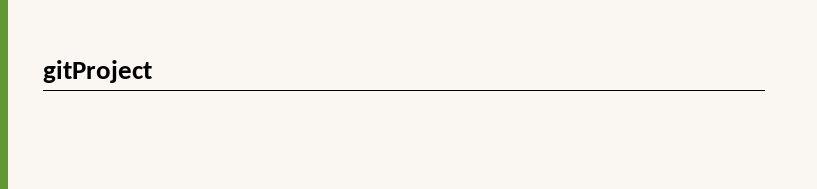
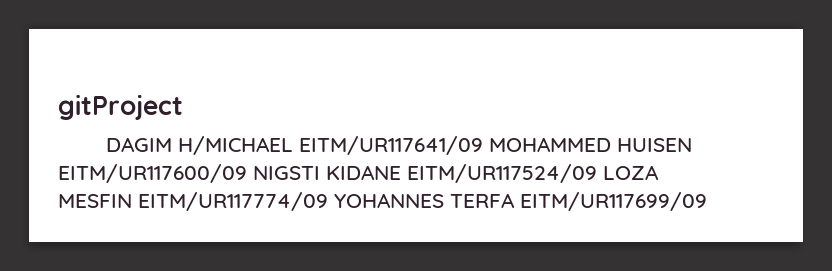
+ DAGIM H/MICHAEL EITM/UR117641/09 MOHAMMED HUISEN EITM/UR117600/09 NIGSTI KIDANE EITM/UR117524/09 LOZA MESFIN EITM/UR117774/09 YOHANNES TERFA EITM/UR117699/09

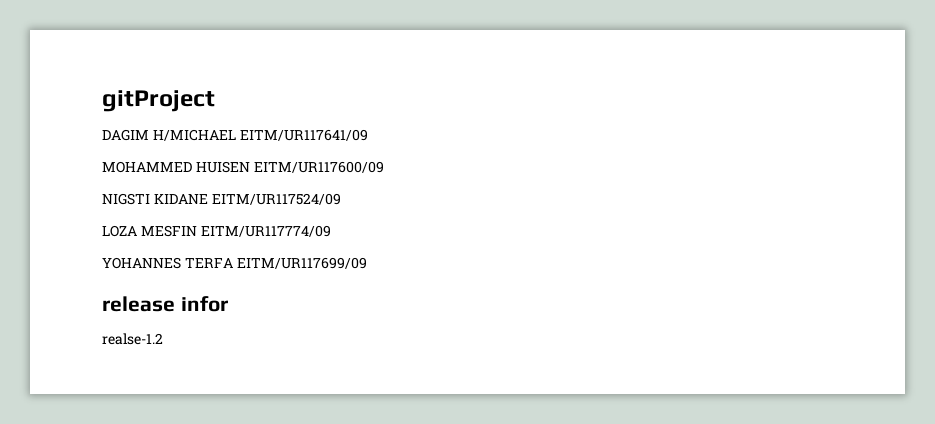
- DAGIM H/MICHAEL EITM/UR117641/09 MOHAMMED HUISEN EITM/UR117600/09 NIGSTI KIDANE EITM/UR117524/09 LOZA MESFIN EITM/UR117774/09 YOHANNES TERFA EITM/UR117699/09
+ DAGIM H/MICHAEL EITM/UR117641/09
+ MOHAMMED HUISEN EITM/UR117600/09
+ NIGSTI KIDANE EITM/UR117524/09
+ LOZA MESFIN EITM/UR117774/09
+ YOHANNES TERFA EITM/UR117699/09
+ release infor
+ realse-1.2

